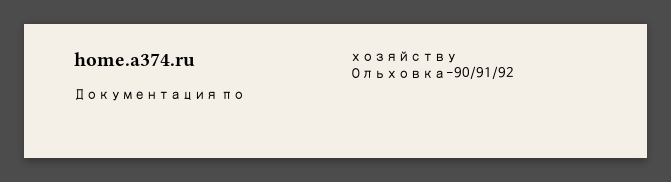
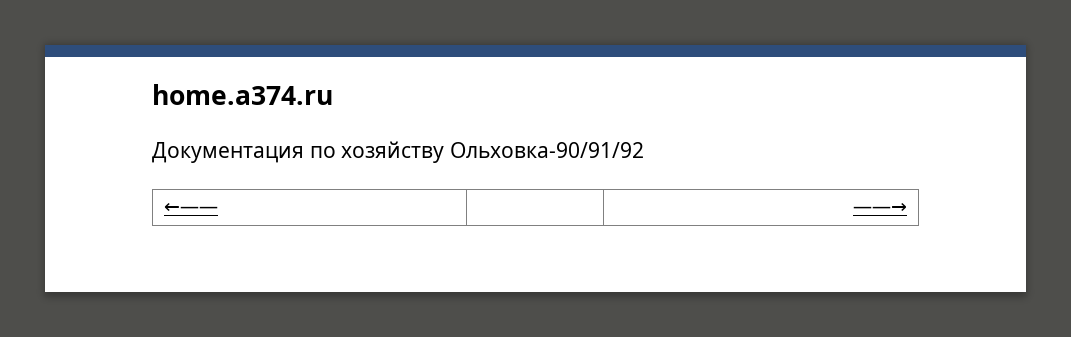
+ ←—— | | ——→

